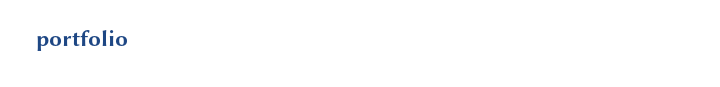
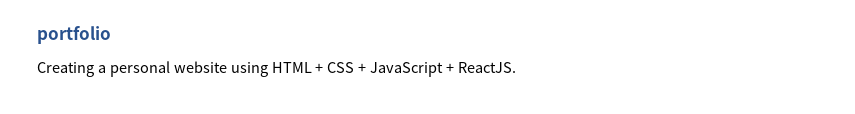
+ Creating a personal website using HTML + CSS + JavaScript + ReactJS.

